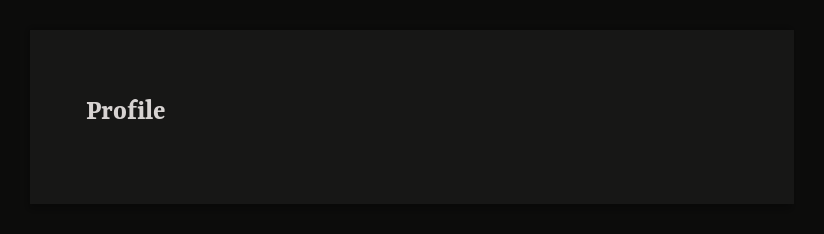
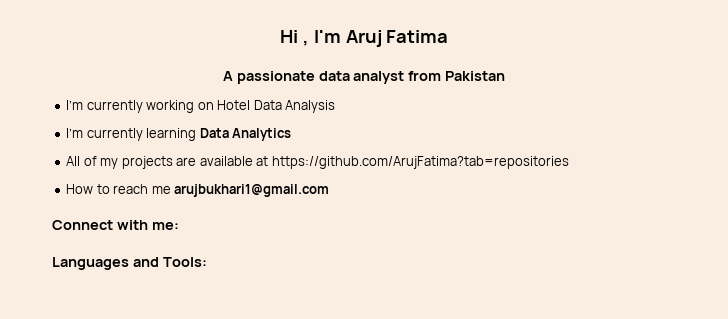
- Profile
+ Hi , I'm Aruj Fatima
+ A passionate data analyst from Pakistan
+ I’m currently working on Hotel Data Analysis
+ I’m currently learning Data Analytics
+ All of my projects are available at https://github.com/ArujFatima?tab=repositories
+ How to reach me arujbukhari1@gmail.com
+ Connect with me:
+ Languages and Tools:

